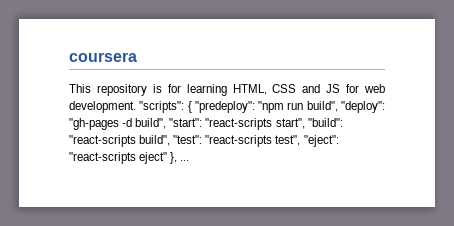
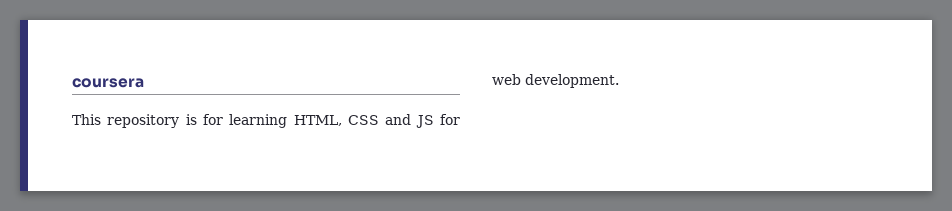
- "scripts": { "predeploy": "npm run build", "deploy": "gh-pages -d build", "start": "react-scripts start", "build": "react-scripts build", "test": "react-scripts test", "eject": "react-scripts eject" }, ...

